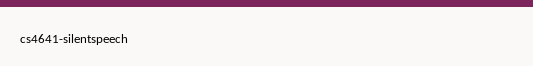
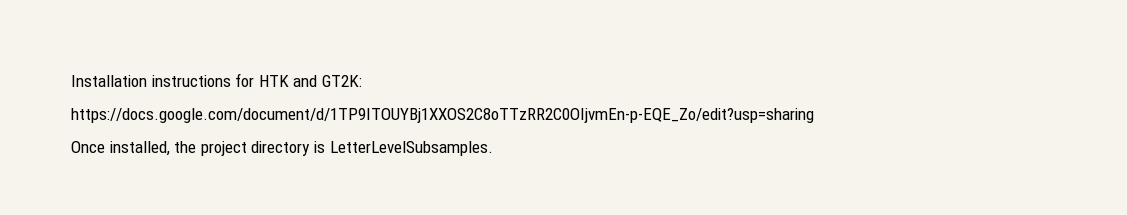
- cs4641-silentspeech
+ Installation instructions for HTK and GT2K:
+ https://docs.google.com/document/d/1TP9ITOUYBj1XXOS2C8oTTzRR2C0OIjvmEn-p-EQE_Zo/edit?usp=sharing
+ Once installed, the project directory is LetterLevelSubsamples.

